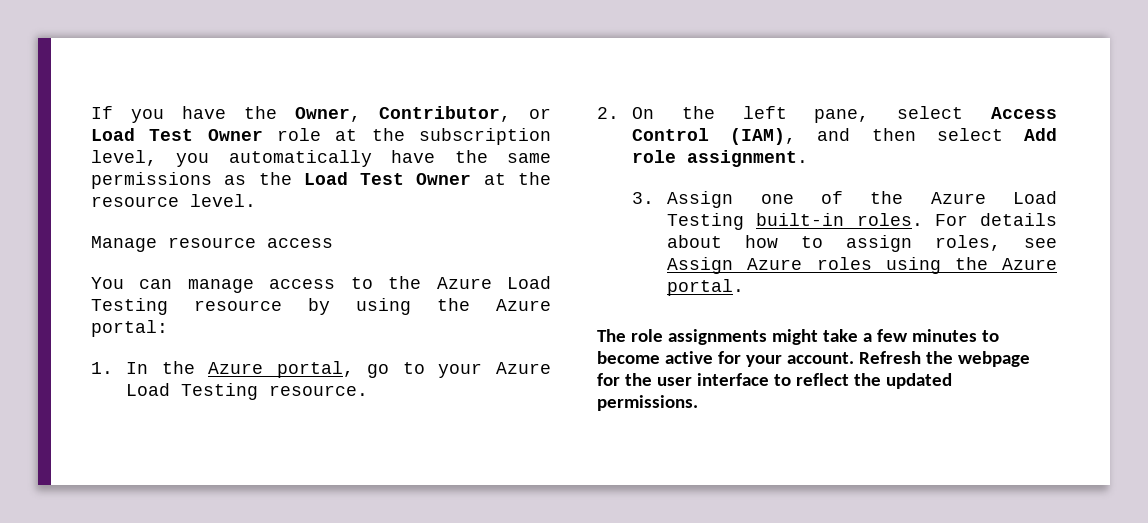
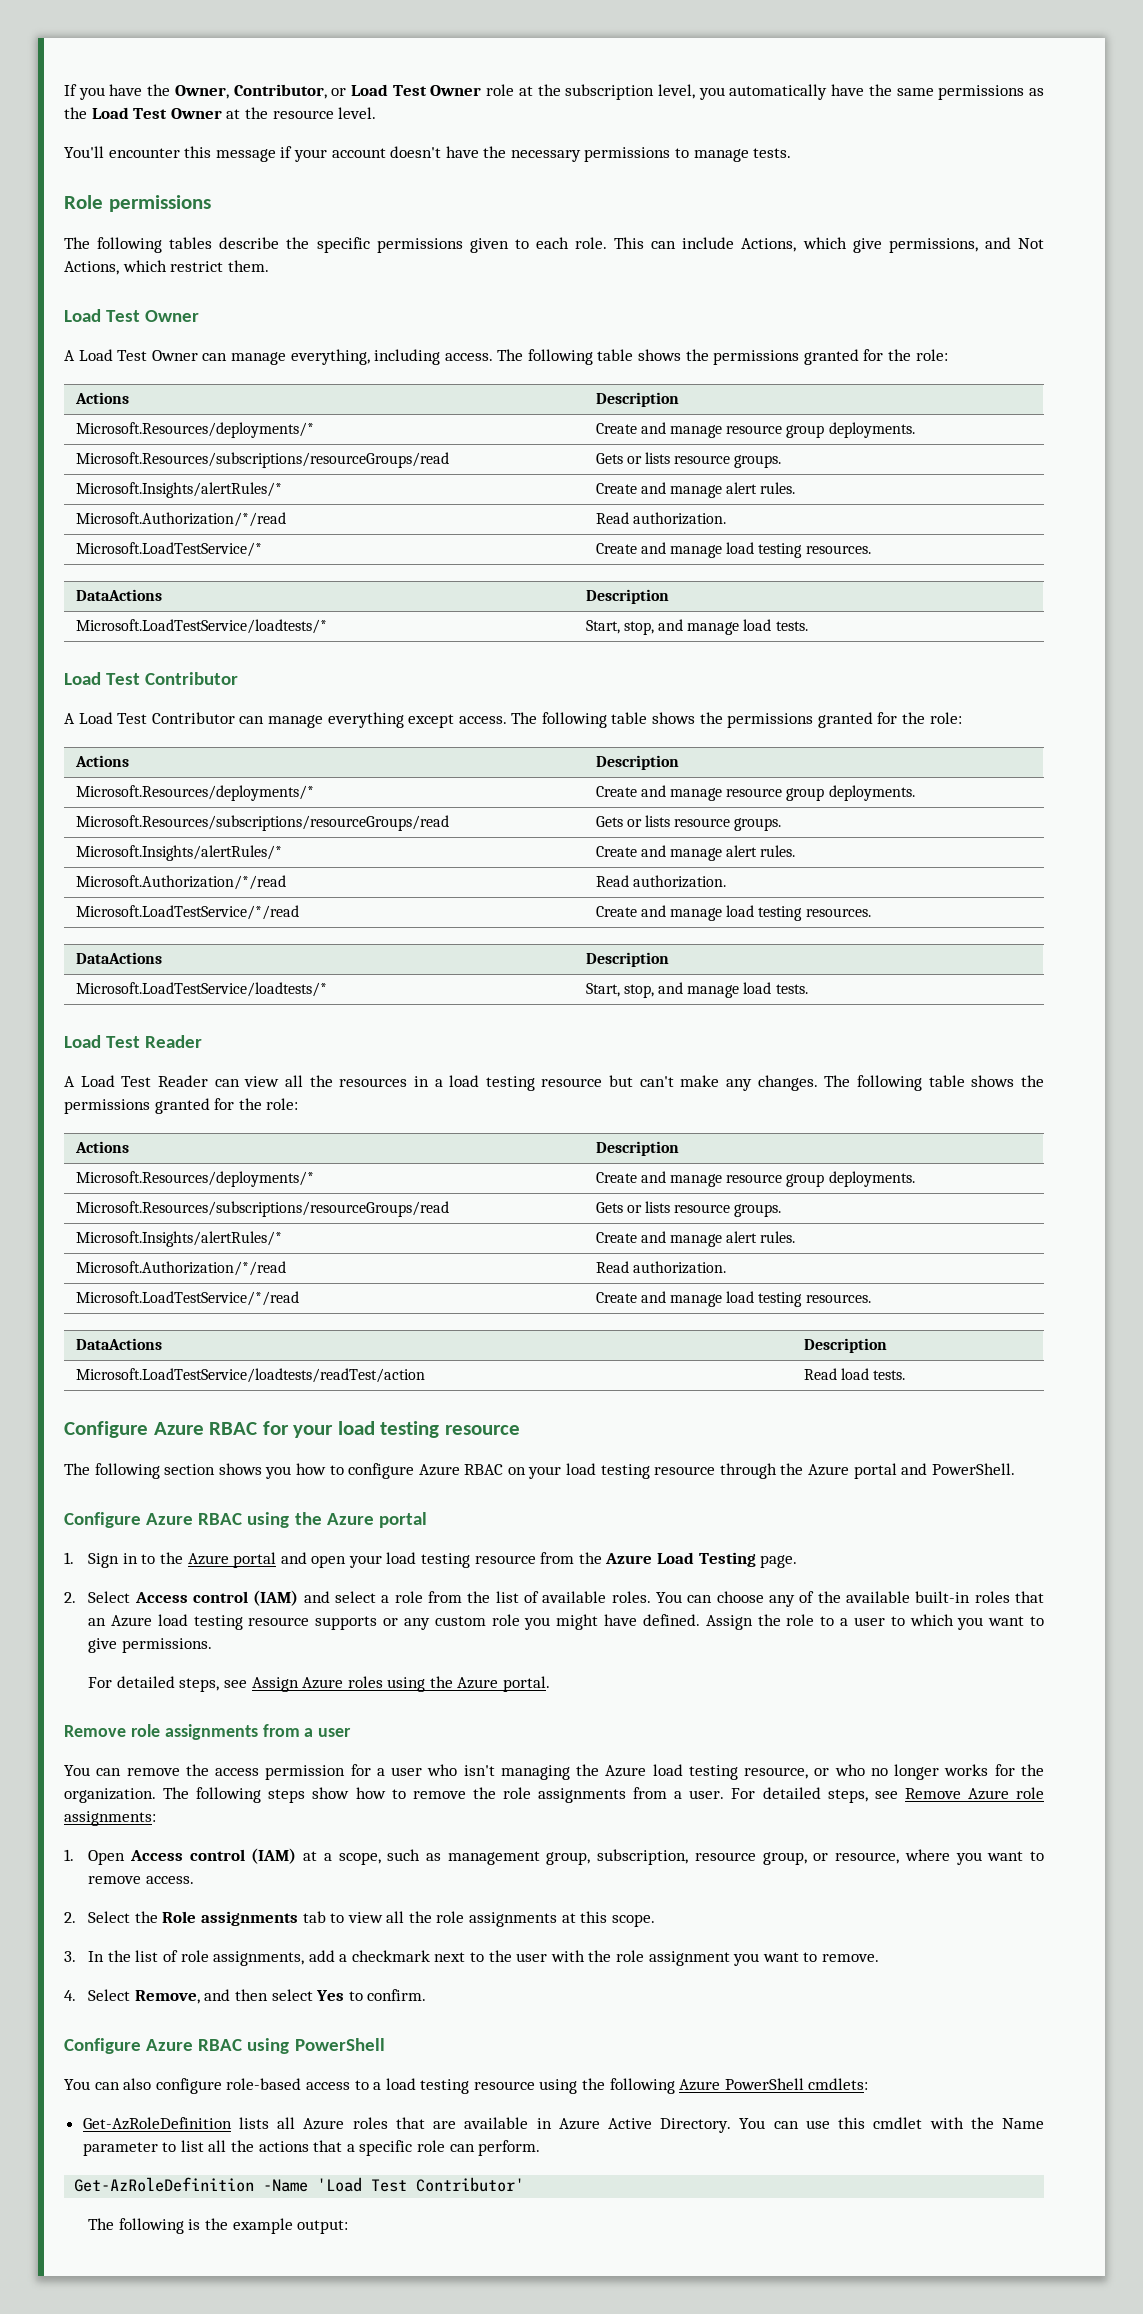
- Manage resource access
- You can manage access to the Azure Load Testing resource by using the Azure portal:
- 1. In the Azure portal, go to your Azure Load Testing resource.
- 2. On the left pane, select Access Control (IAM), and then select Add role assignment.
- 3. Assign one of the Azure Load Testing built-in roles. For details about how to assign roles, see Assign Azure roles using the Azure portal.
+ You'll encounter this message if your account doesn't have the necessary permissions to manage tests.
+ Role permissions
+ The following tables describe the specific permissions given to each role. This can include Actions, which give permissions, and Not Actions, which restrict them.
+ Load Test Owner
+ A Load Test Owner can manage everything, including access. The following table shows the permissions granted for the role:
+ Actions | Description
+ Microsoft.Resources/deployments/* | Create and manage resource group deployments.
+ Microsoft.Resources/subscriptions/resourceGroups/read | Gets or lists resource groups.
+ Microsoft.Insights/alertRules/* | Create and manage alert rules.
+ Microsoft.Authorization/*/read | Read authorization.
+ Microsoft.LoadTestService/* | Create and manage load testing resources.
+ DataActions | Description
+ Microsoft.LoadTestService/loadtests/* | Start, stop, and manage load tests.
+ Load Test Contributor
+ A Load Test Contributor can manage everything except access. The following table shows the permissions granted for the role:
+ Actions | Description
+ Microsoft.Resources/deployments/* | Create and manage resource group deployments.
+ Microsoft.Resources/subscriptions/resourceGroups/read | Gets or lists resource groups.
+ Microsoft.Insights/alertRules/* | Create and manage alert rules.
+ Microsoft.Authorization/*/read | Read authorization.
+ Microsoft.LoadTestService/*/read | Create and manage load testing resources.
+ DataActions | Description
+ Microsoft.LoadTestService/loadtests/* | Start, stop, and manage load tests.
+ Load Test Reader
+ A Load Test Reader can view all the resources in a load testing resource but can't make any changes. The following table shows the permissions granted for the role:
+ Actions | Description
+ Microsoft.Resources/deployments/* | Create and manage resource group deployments.
+ Microsoft.Resources/subscriptions/resourceGroups/read | Gets or lists resource groups.
+ Microsoft.Insights/alertRules/* | Create and manage alert rules.
+ Microsoft.Authorization/*/read | Read authorization.
+ Microsoft.LoadTestService/*/read | Create and manage load testing resources.
+ DataActions | Description
+ Microsoft.LoadTestService/loadtests/readTest/action | Read load tests.
+ Configure Azure RBAC for your load testing resource
+ The following section shows you how to configure Azure RBAC on your load testing resource through the Azure portal and PowerShell.
+ Configure Azure RBAC using the Azure portal
+ 1. Sign in to the Azure portal and open your load testing resource from the Azure Load Testing page.
+ 2. Select Access control (IAM) and select a role from the list of available roles. You can choose any of the available built-in roles that an Azure load testing resource supports or any custom role you might have defined. Assign the role to a user to which you want to give permissions.
+ For detailed steps, see Assign Azure roles using the Azure portal.
- The role assignments might take a few minutes to become active for your account. Refresh the webpage for the user interface to reflect the updated permissions.
+ Remove role assignments from a user
+ You can remove the access permission for a user who isn't managing the Azure load testing resource, or who no longer works for the organization. The following steps show how to remove the role assignments from a user. For detailed steps, see Remove Azure role assignments:
+ 1. Open Access control (IAM) at a scope, such as management group, subscription, resource group, or resource, where you want to remove access.
+ 2. Select the Role assignments tab to view all the role assignments at this scope.
+ 3. In the list of role assignments, add a checkmark next to the user with the role assignment you want to remove.
+ 4. Select Remove, and then select Yes to confirm.
+ Configure Azure RBAC using PowerShell
+ You can also configure role-based access to a load testing resource using the following Azure PowerShell cmdlets:
+ Get-AzRoleDefinition lists all Azure roles that are available in Azure Active Directory. You can use this cmdlet with the Name parameter to list all the actions that a specific role can perform.
+ Get-AzRoleDefinition -Name 'Load Test Contributor'
+ The following is the example output:

